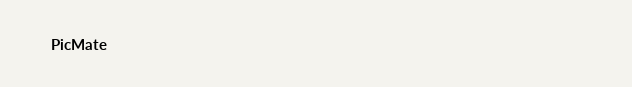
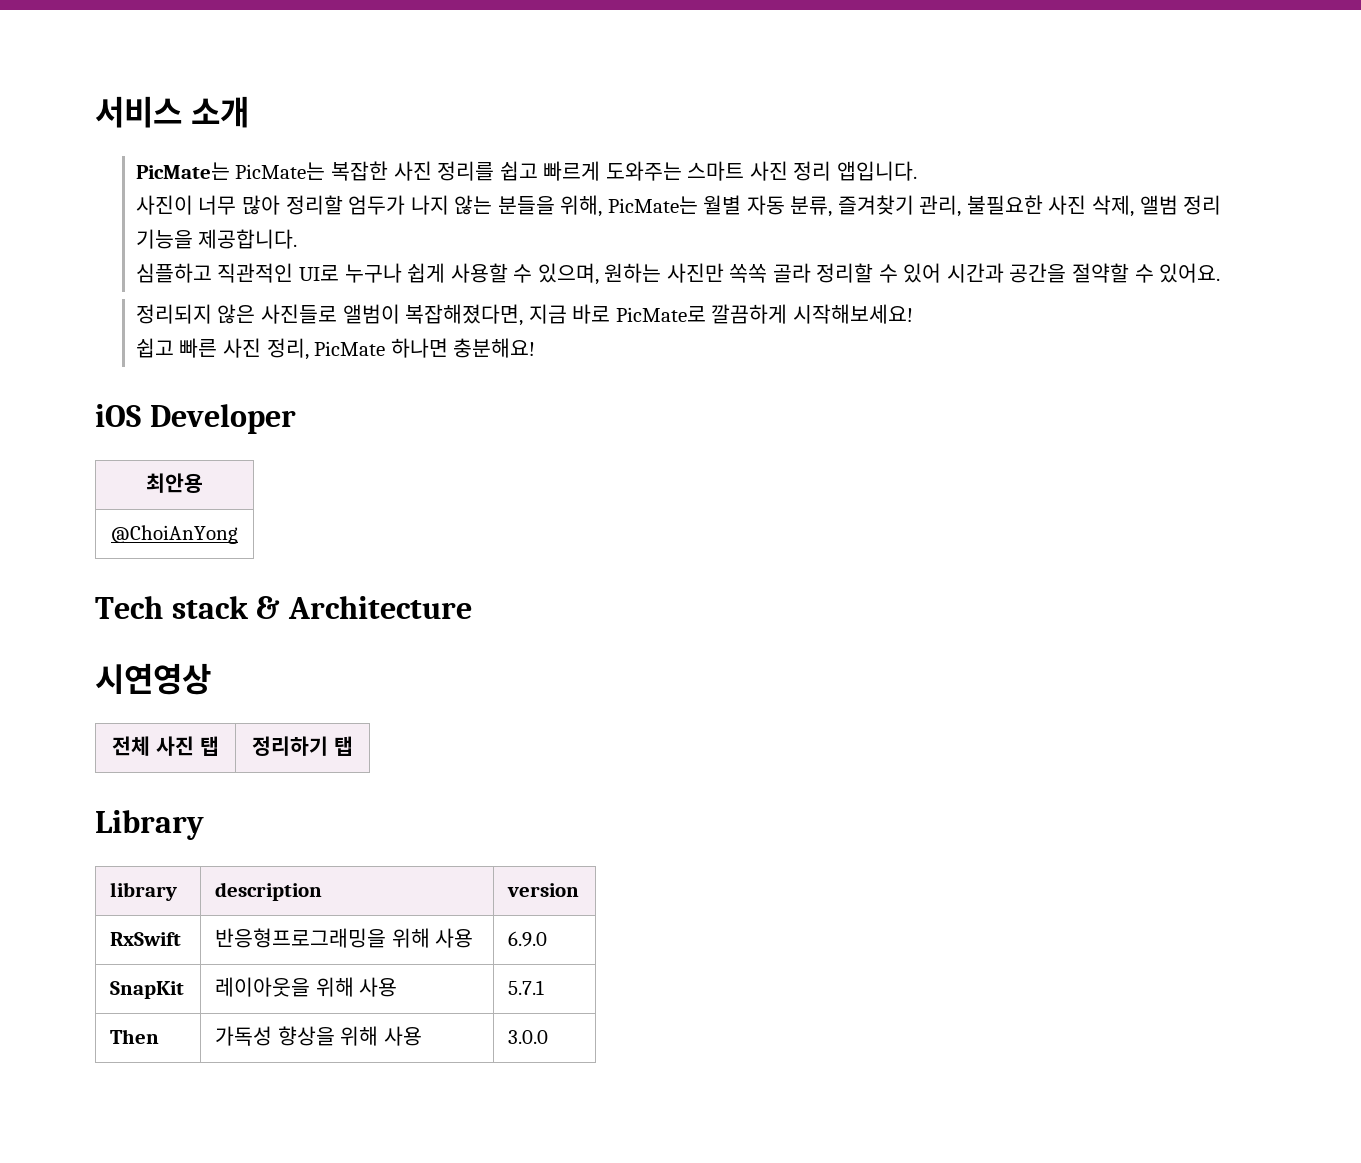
- PicMate
+ 서비스 소개
+ PicMate는 PicMate는 복잡한 사진 정리를 쉽고 빠르게 도와주는 스마트 사진 정리 앱입니다.
+ 사진이 너무 많아 정리할 엄두가 나지 않는 분들을 위해, PicMate는 월별 자동 분류, 즐겨찾기 관리, 불필요한 사진 삭제, 앨범 정리 기능을 제공합니다.
+ 심플하고 직관적인 UI로 누구나 쉽게 사용할 수 있으며, 원하는 사진만 쏙쏙 골라 정리할 수 있어 시간과 공간을 절약할 수 있어요.
+ 정리되지 않은 사진들로 앨범이 복잡해졌다면, 지금 바로 PicMate로 깔끔하게 시작해보세요!
+ 쉽고 빠른 사진 정리, PicMate 하나면 충분해요!
+ iOS Developer
+ 최안용
+ @ChoiAnYong
+ Tech stack & Architecture
+ 시연영상
+ 전체 사진 탭 | 정리하기 탭
+ Library
+ library | description | version
+ RxSwift | 반응형프로그래밍을 위해 사용 | 6.9.0
+ SnapKit | 레이아웃을 위해 사용 | 5.7.1
+ Then | 가독성 향상을 위해 사용 | 3.0.0

